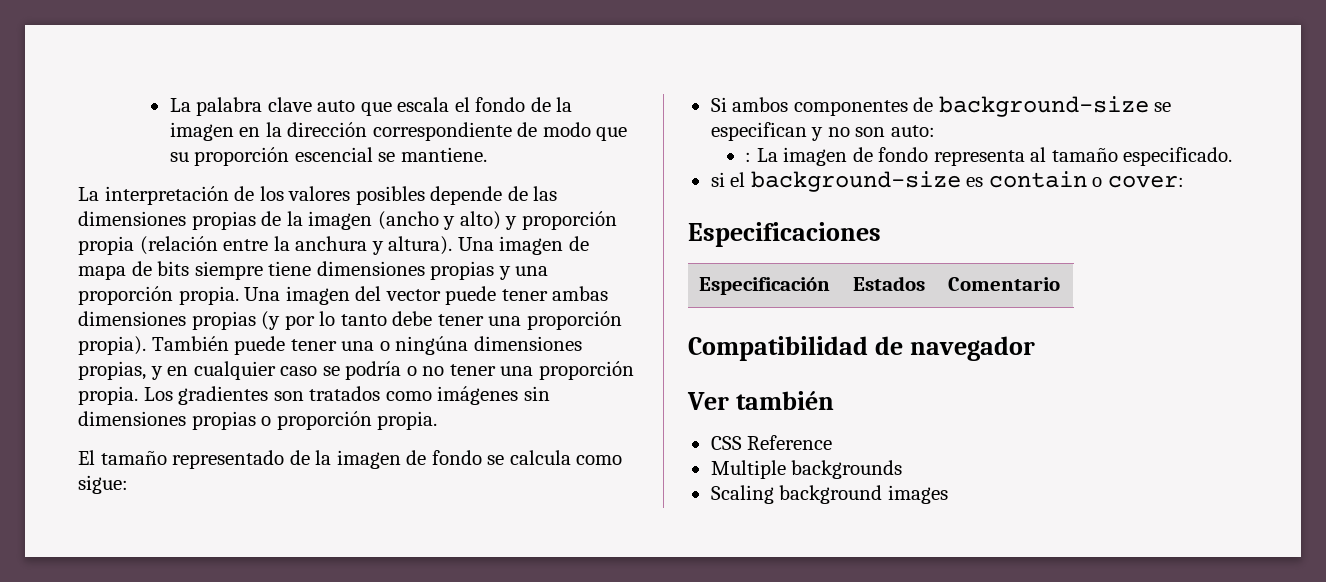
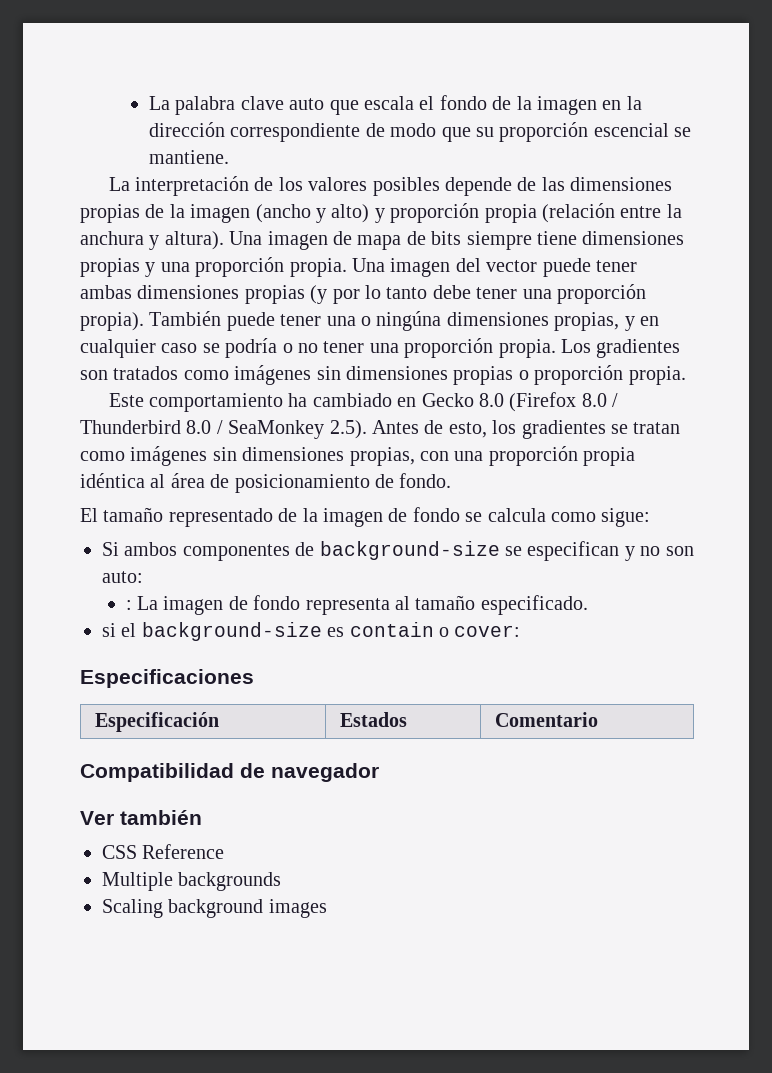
+ Este comportamiento ha cambiado en Gecko 8.0 (Firefox 8.0 / Thunderbird 8.0 / SeaMonkey 2.5). Antes de esto, los gradientes se tratan como imágenes sin dimensiones propias, con una proporción propia idéntica al área de posicionamiento de fondo.

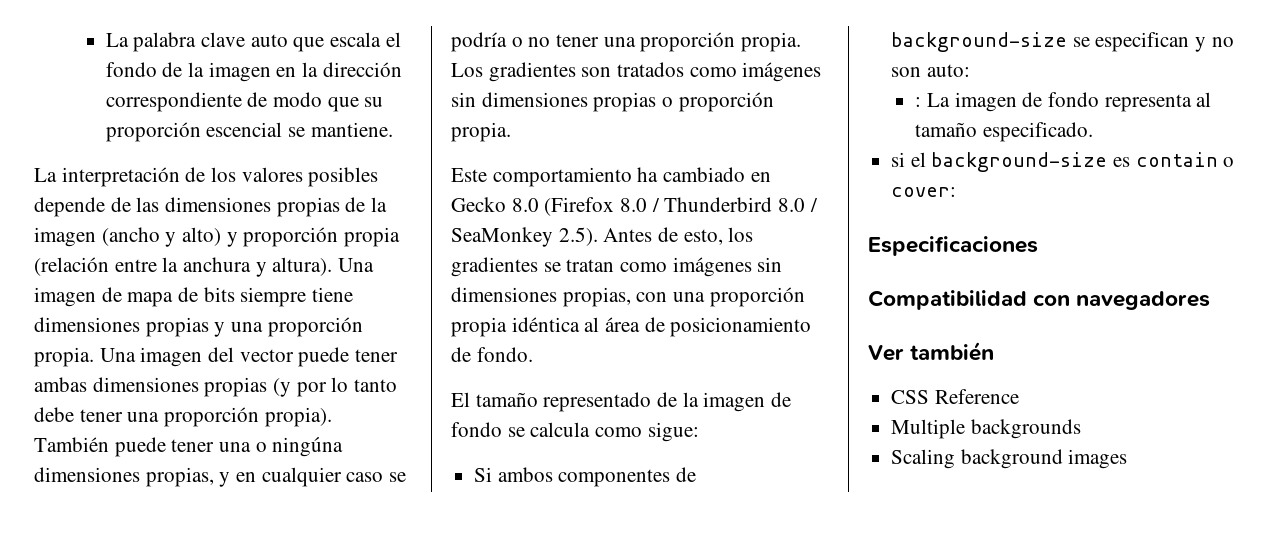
- Especificación | Estados | Comentario
- Compatibilidad de navegador
+ Compatibilidad con navegadores

